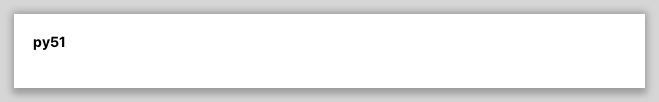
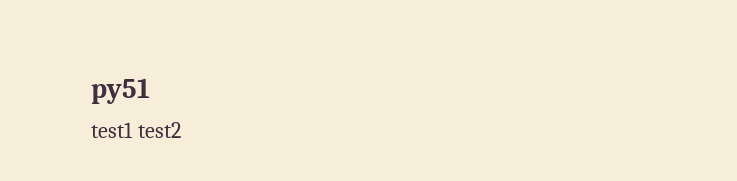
+ test1 test2

